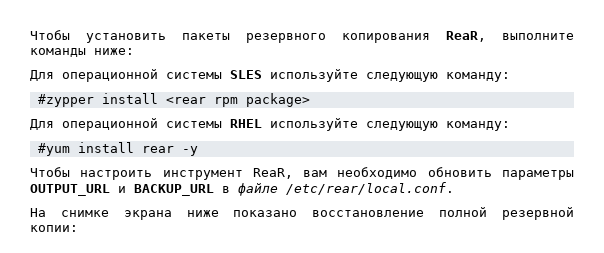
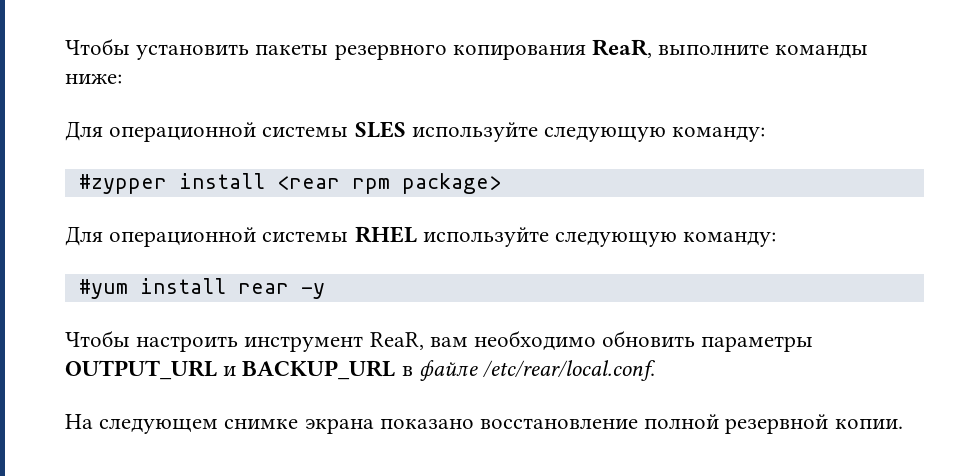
- На снимке экрана ниже показано восстановление полной резервной копии:
+ На следующем снимке экрана показано восстановление полной резервной копии.

